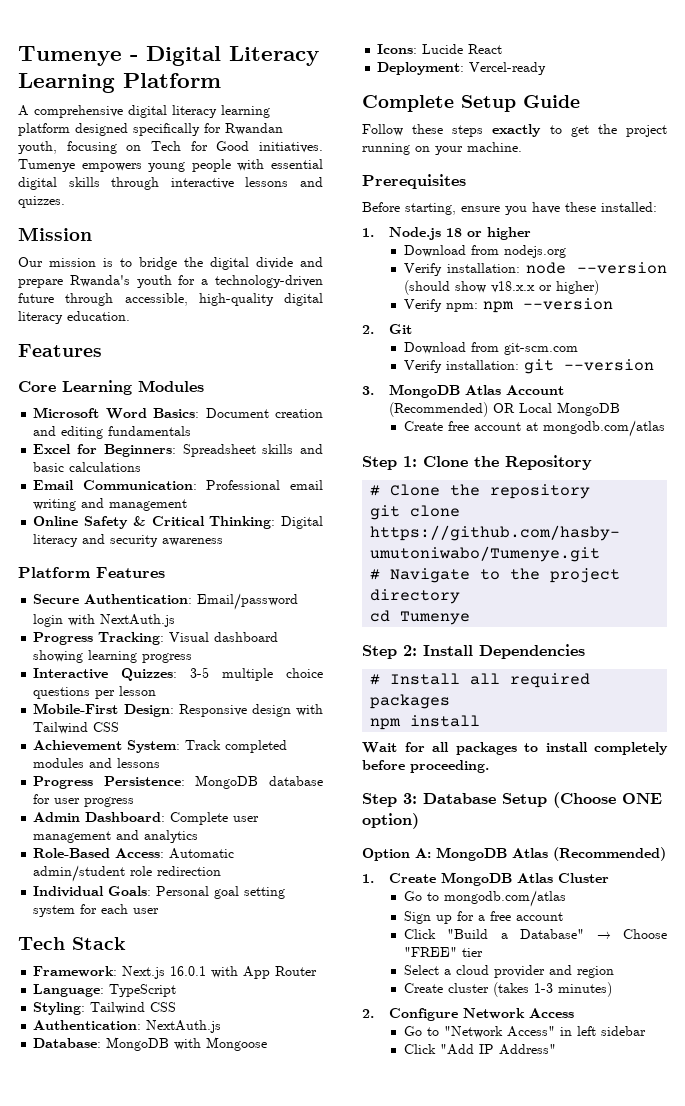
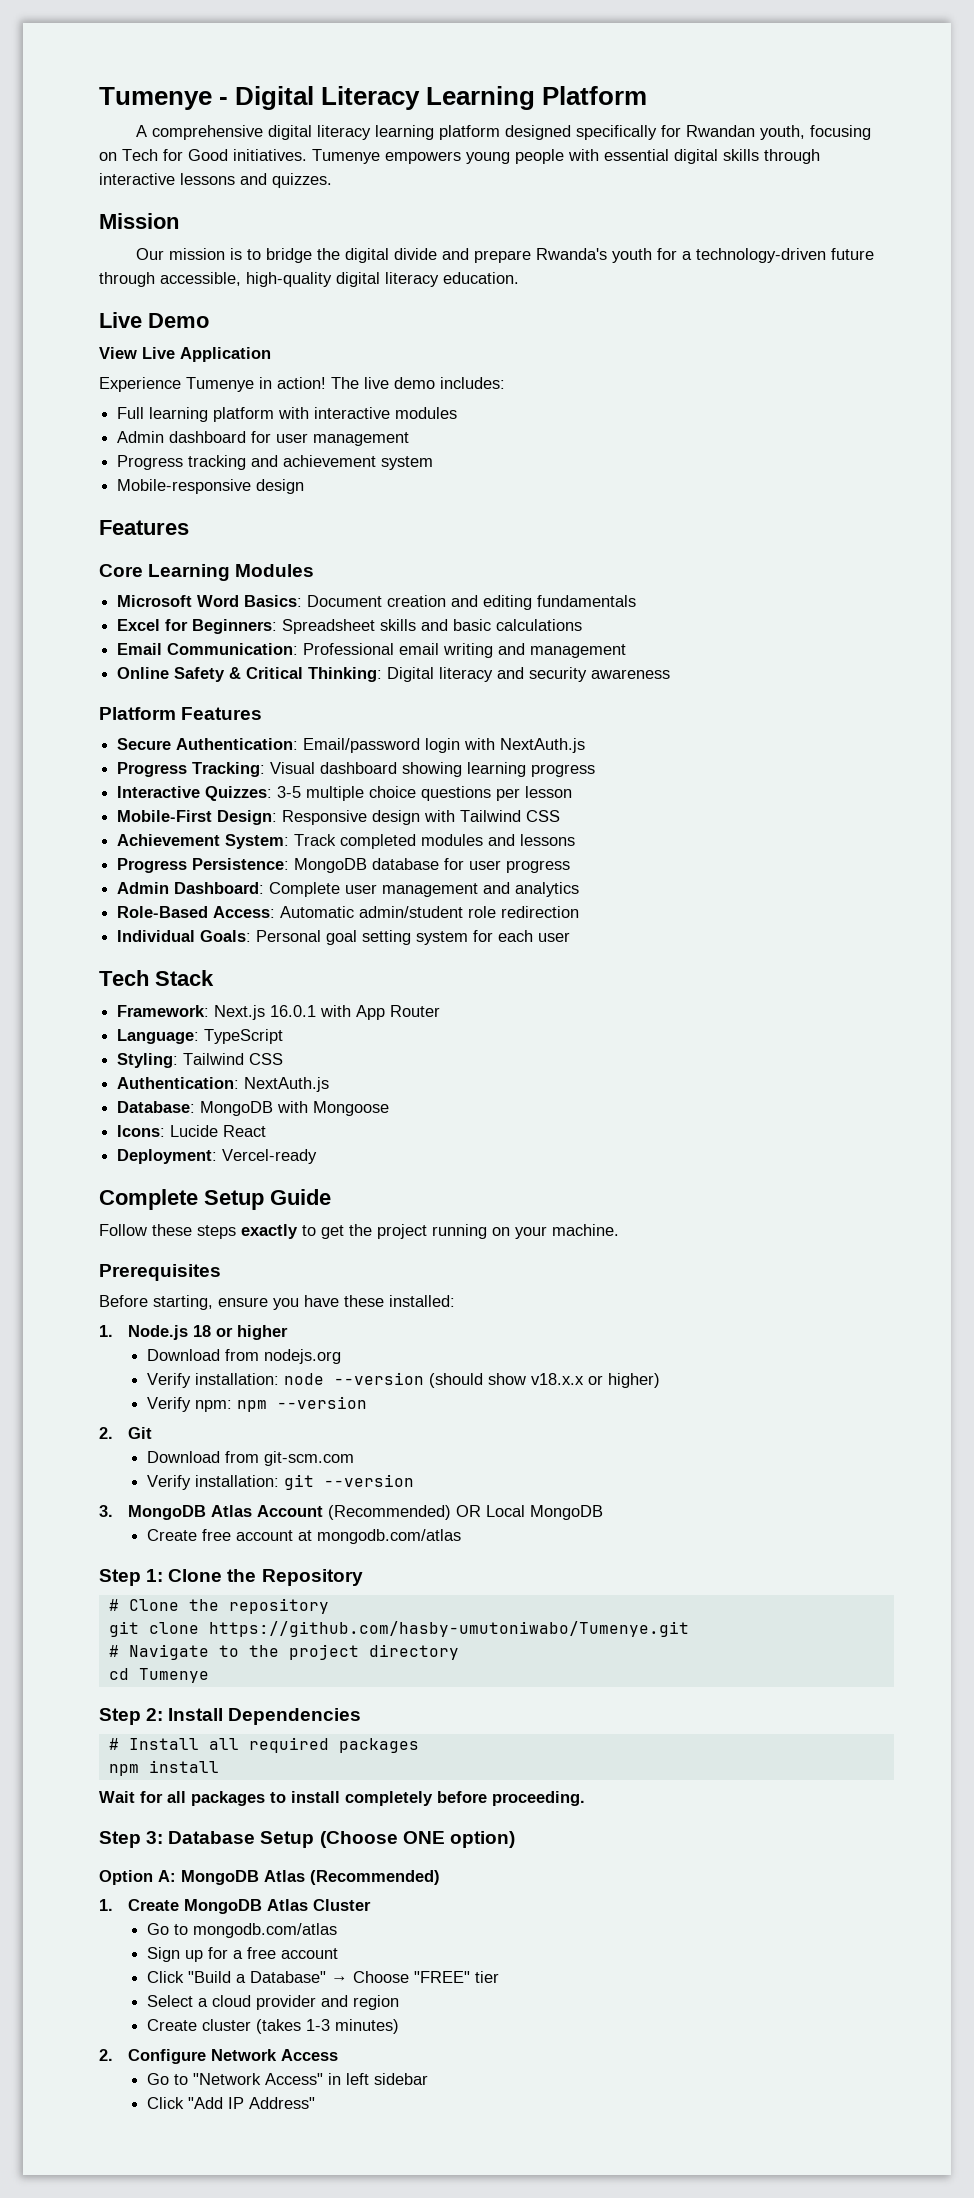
+ Live Demo
+ View Live Application
+ Experience Tumenye in action! The live demo includes:
+ Full learning platform with interactive modules
+ Admin dashboard for user management
+ Progress tracking and achievement system
+ Mobile-responsive design

